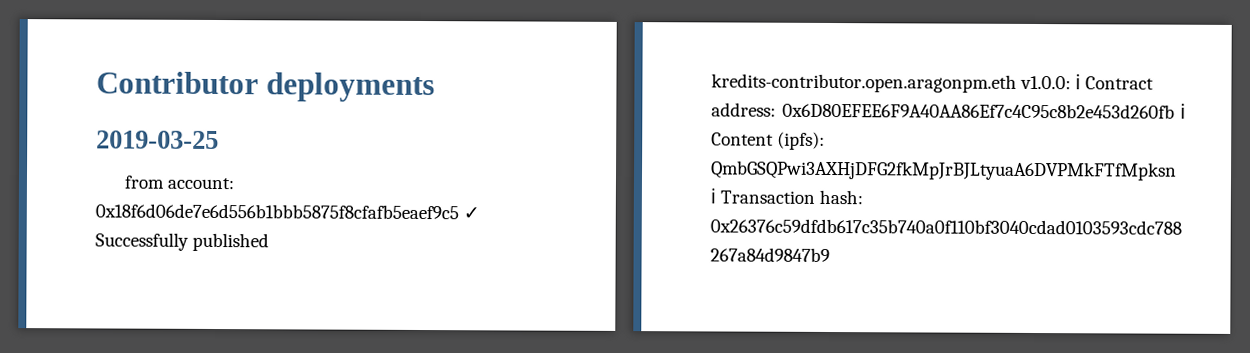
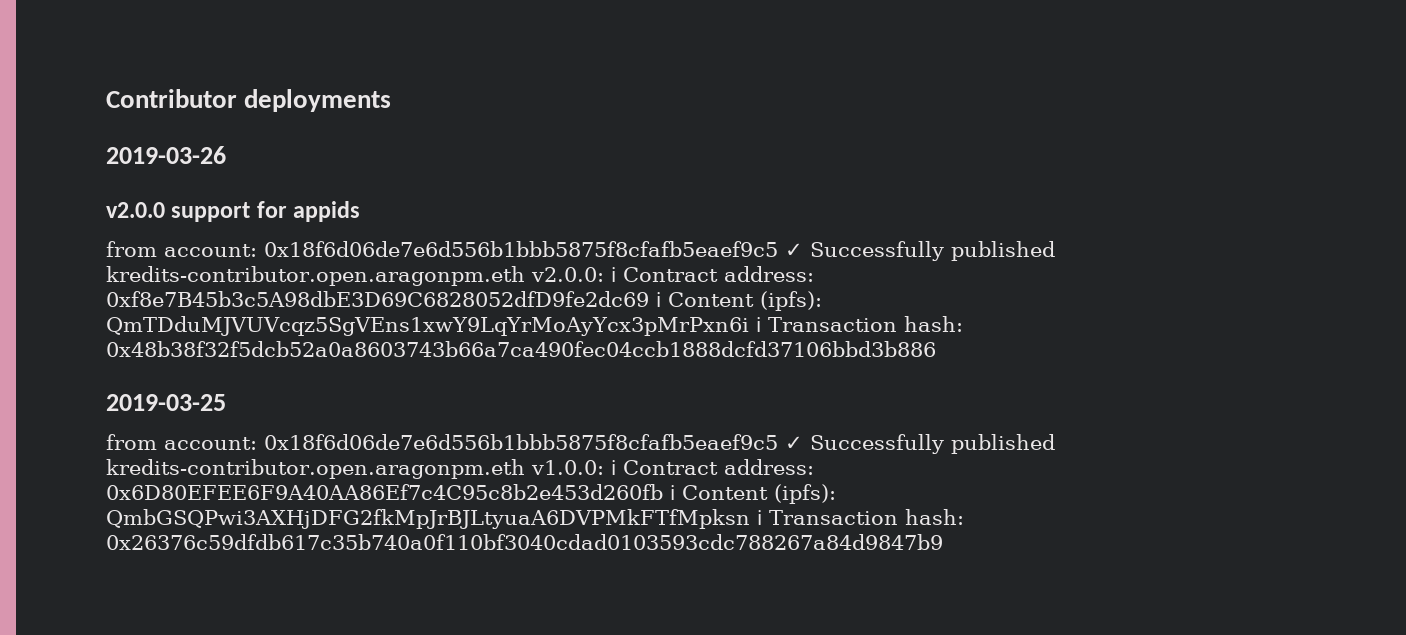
+ 2019-03-26
+ v2.0.0 support for appids
+ from account: 0x18f6d06de7e6d556b1bbb5875f8cfafb5eaef9c5 ✓ Successfully published kredits-contributor.open.aragonpm.eth v2.0.0: ℹ Contract address: 0xf8e7B45b3c5A98dbE3D69C6828052dfD9fe2dc69 ℹ Content (ipfs): QmTDduMJVUVcqz5SgVEns1xwY9LqYrMoAyYcx3pMrPxn6i ℹ Transaction hash: 0x48b38f32f5dcb52a0a8603743b66a7ca490fec04ccb1888dcfd37106bbd3b886

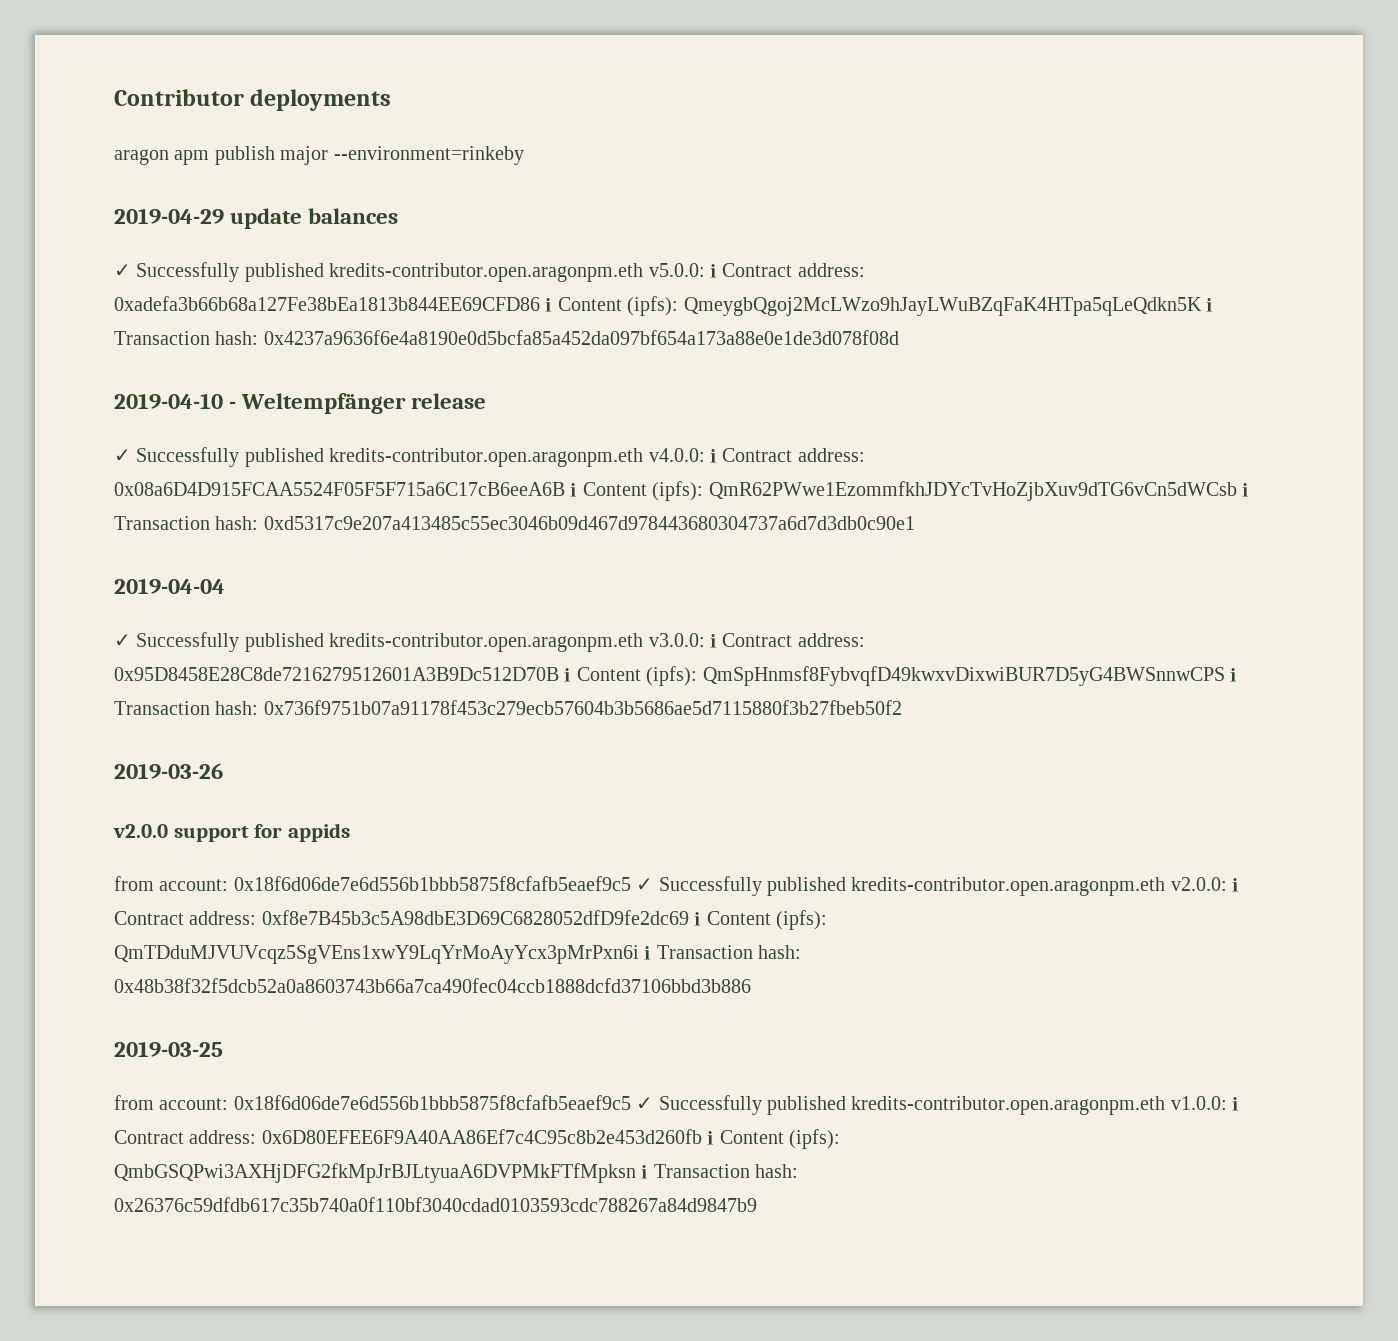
+ aragon apm publish major --environment=rinkeby
+ 2019-04-29 update balances
+ ✓ Successfully published kredits-contributor.open.aragonpm.eth v5.0.0: ℹ Contract address: 0xadefa3b66b68a127Fe38bEa1813b844EE69CFD86 ℹ Content (ipfs): QmeygbQgoj2McLWzo9hJayLWuBZqFaK4HTpa5qLeQdkn5K ℹ Transaction hash: 0x4237a9636f6e4a8190e0d5bcfa85a452da097bf654a173a88e0e1de3d078f08d
+ 2019-04-10 - Weltempfänger release
+ ✓ Successfully published kredits-contributor.open.aragonpm.eth v4.0.0: ℹ Contract address: 0x08a6D4D915FCAA5524F05F5F715a6C17cB6eeA6B ℹ Content (ipfs): QmR62PWwe1EzommfkhJDYcTvHoZjbXuv9dTG6vCn5dWCsb ℹ Transaction hash: 0xd5317c9e207a413485c55ec3046b09d467d978443680304737a6d7d3db0c90e1
+ 2019-04-04
+ ✓ Successfully published kredits-contributor.open.aragonpm.eth v3.0.0: ℹ Contract address: 0x95D8458E28C8de7216279512601A3B9Dc512D70B ℹ Content (ipfs): QmSpHnmsf8FybvqfD49kwxvDixwiBUR7D5yG4BWSnnwCPS ℹ Transaction hash: 0x736f9751b07a91178f453c279ecb57604b3b5686ae5d7115880f3b27fbeb50f2

